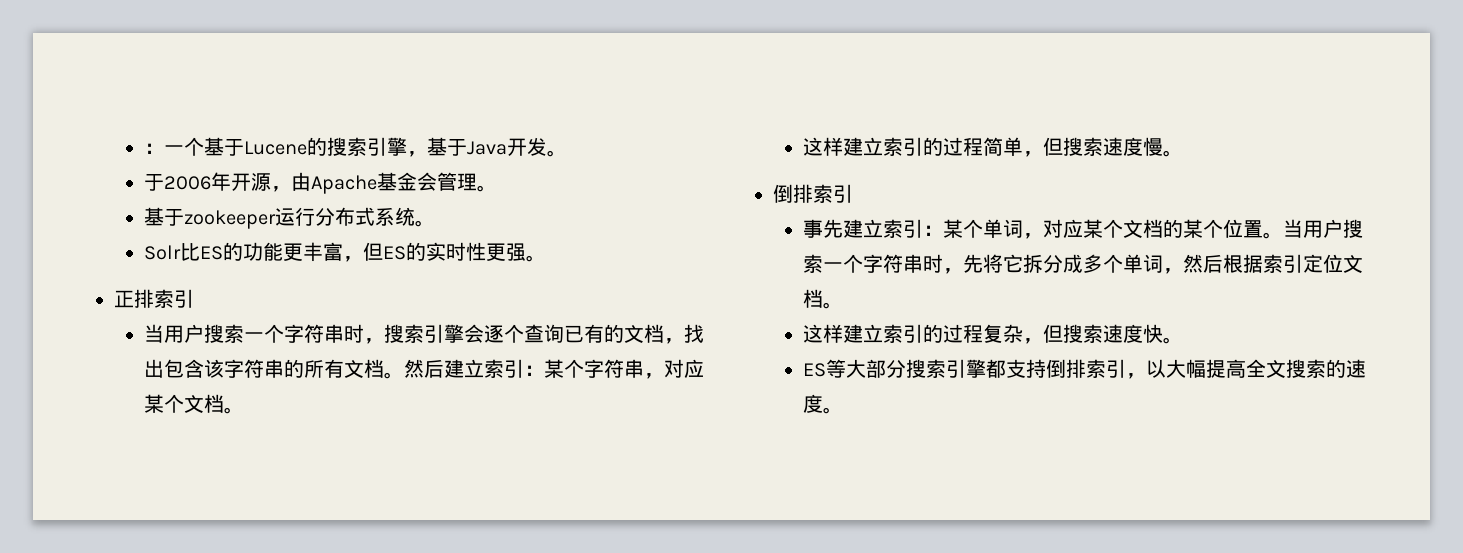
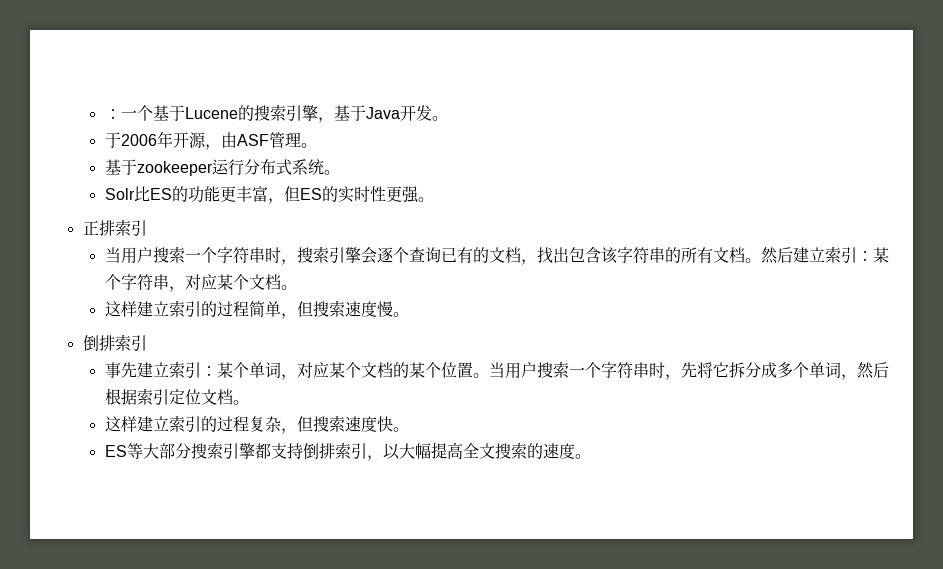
- 于2006年开源，由Apache基金会管理。
+ 于2006年开源，由ASF管理。

